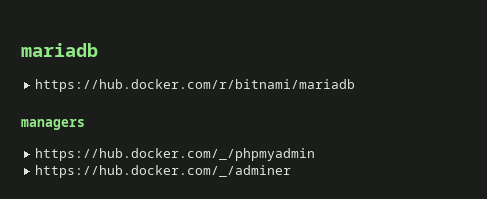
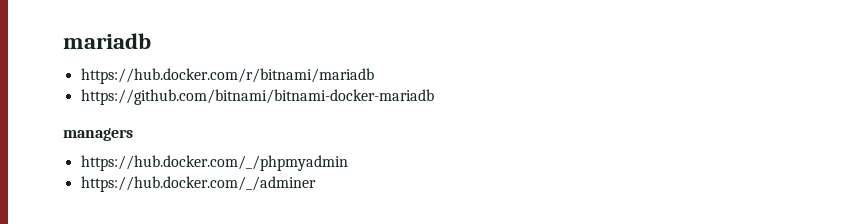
+ https://github.com/bitnami/bitnami-docker-mariadb

